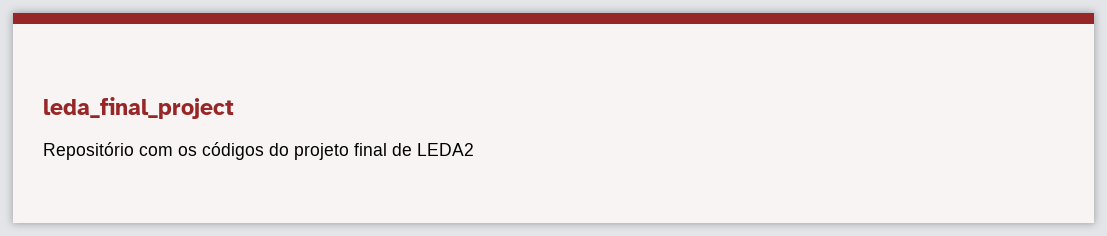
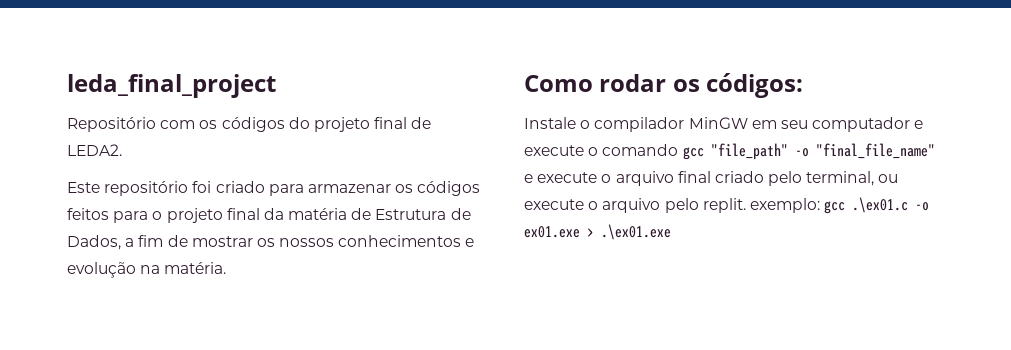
- Repositório com os códigos do projeto final de LEDA2
+ Repositório com os códigos do projeto final de LEDA2.
+ Este repositório foi criado para armazenar os códigos feitos para o projeto final da matéria de Estrutura de Dados, a fim de mostrar os nossos conhecimentos e evolução na matéria.
+ Como rodar os códigos:
+ Instale o compilador MinGW em seu computador e execute o comando gcc "file_path" -o "final_file_name" e execute o arquivo final criado pelo terminal, ou execute o arquivo pelo replit. exemplo: gcc .\ex01.c -o ex01.exe > .\ex01.exe

